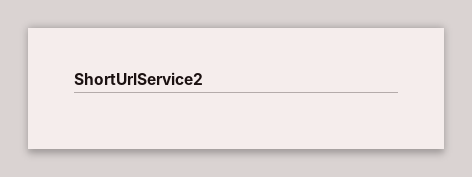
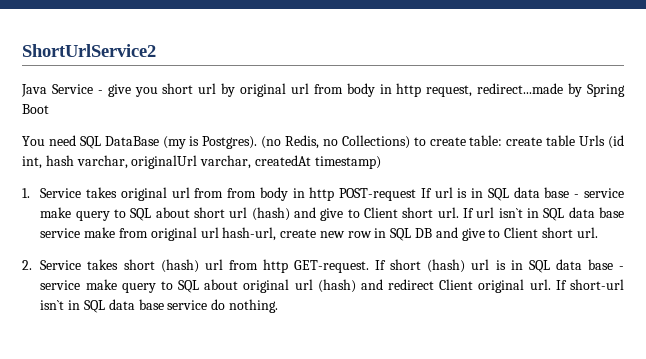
+ Java Service - give you short url by original url from body in http request, redirect...made by Spring Boot
+ You need SQL DataBase (my is Postgres). (no Redis, no Collections) to create table: create table Urls (id int, hash varchar, originalUrl varchar, createdAt timestamp)
+ 1. Service takes original url from from body in http POST-request If url is in SQL data base - service make query to SQL about short url (hash) and give to Client short url. If url isn`t in SQL data base service make from original url hash-url, create new row in SQL DB and give to Client short url.
+ 2. Service takes short (hash) url from http GET-request. If short (hash) url is in SQL data base - service make query to SQL about original url (hash) and redirect Client original url. If short-url isn`t in SQL data base service do nothing.

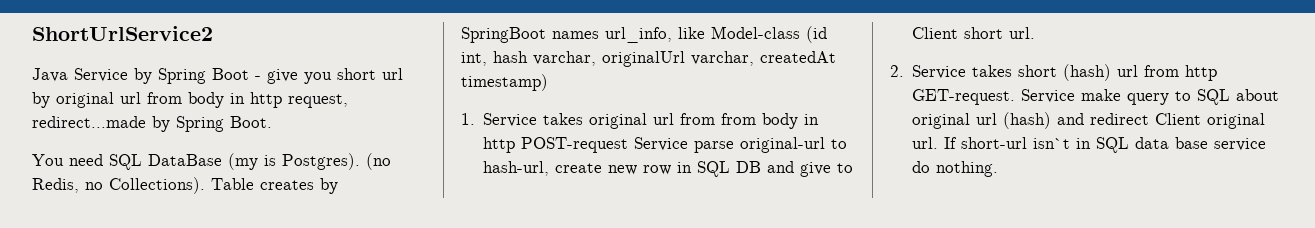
- Java Service - give you short url by original url from body in http request, redirect...made by Spring Boot
+ Java Service by Spring Boot - give you short url by original url from body in http request, redirect...made by Spring Boot.
- (no Redis, no Collections) to create table: create table Urls (id int, hash varchar, originalUrl varchar, createdAt timestamp)
+ (no Redis, no Collections). Table creates by SpringBoot names url_info, like Model-class (id int, hash varchar, originalUrl varchar, createdAt timestamp)
- 1. Service takes original url from from body in http POST-request If url is in SQL data base - service make query to SQL about short url (hash) and give to Client short url. If url isn`t in SQL data base service make from original url hash-url, create new row in SQL DB and give to Client short url.
+ 1. Service takes original url from from body in http POST-request Service parse original-url to hash-url, create new row in SQL DB and give to Client short url.
- If short (hash) url is in SQL data base - service make query to SQL about original url (hash) and redirect Client original url.
+ Service make query to SQL about original url (hash) and redirect Client original url.

